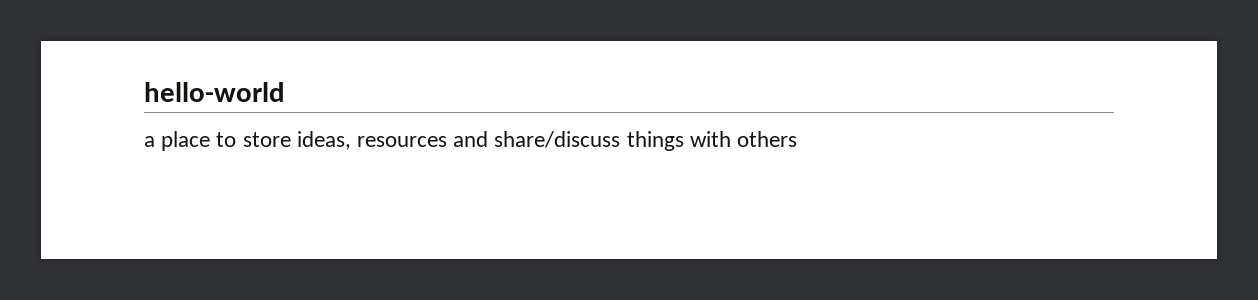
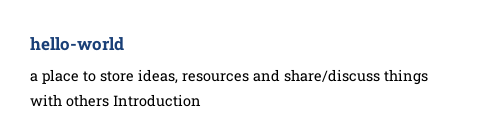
- a place to store ideas, resources and share/discuss things with others
+ a place to store ideas, resources and share/discuss things with others Introduction

